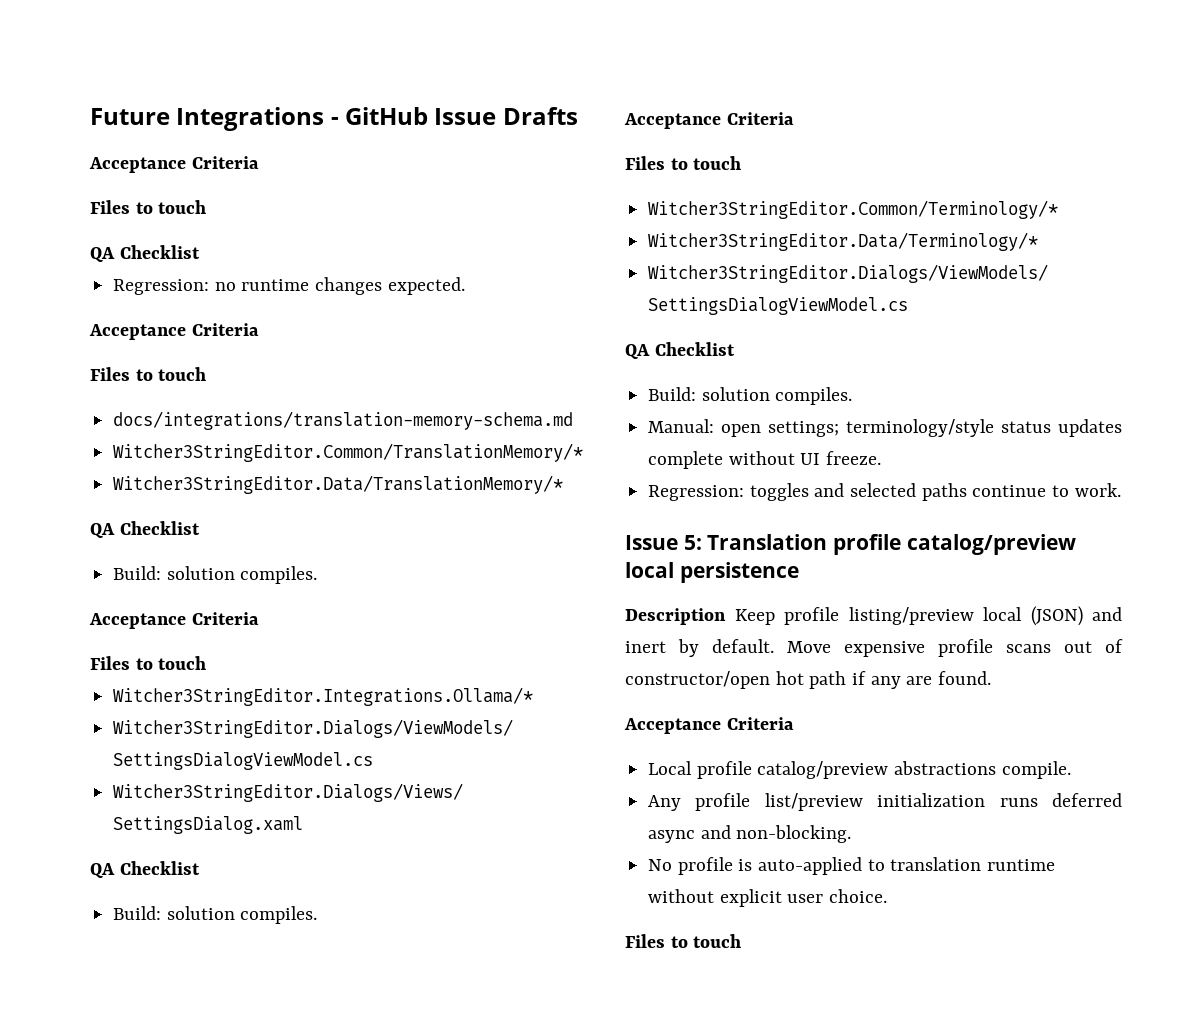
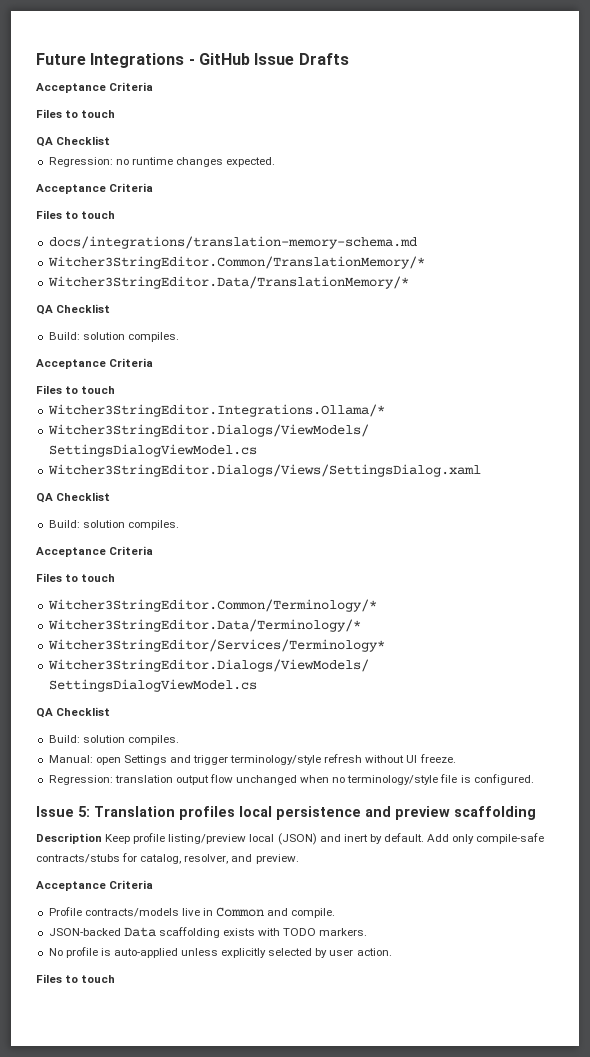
+ Witcher3StringEditor/Services/Terminology*
- Manual: open settings; terminology/style status updates complete without UI freeze.
+ Manual: open Settings and trigger terminology/style refresh without UI freeze.
- Regression: toggles and selected paths continue to work.
+ Regression: translation output flow unchanged when no terminology/style file is configured.
- Issue 5: Translation profile catalog/preview local persistence
+ Issue 5: Translation profiles local persistence and preview scaffolding
- Move expensive profile scans out of constructor/open hot path if any are found.
+ Add only compile-safe contracts/stubs for catalog, resolver, and preview.
  Acceptance Criteria
- Local profile catalog/preview abstractions compile.
- Any profile list/preview initialization runs deferred async and non-blocking.
- No profile is auto-applied to translation runtime without explicit user choice.
+ Profile contracts/models live in Common and compile.
+ JSON-backed Data scaffolding exists with TODO markers.
+ No profile is auto-applied unless explicitly selected by user action.

